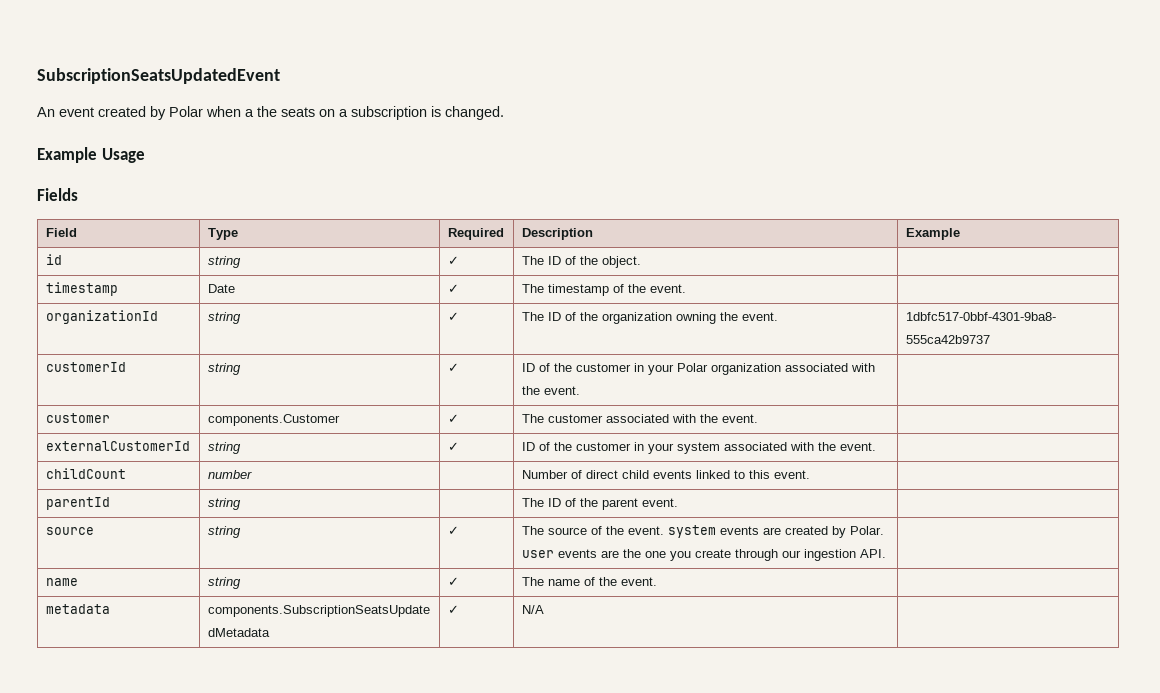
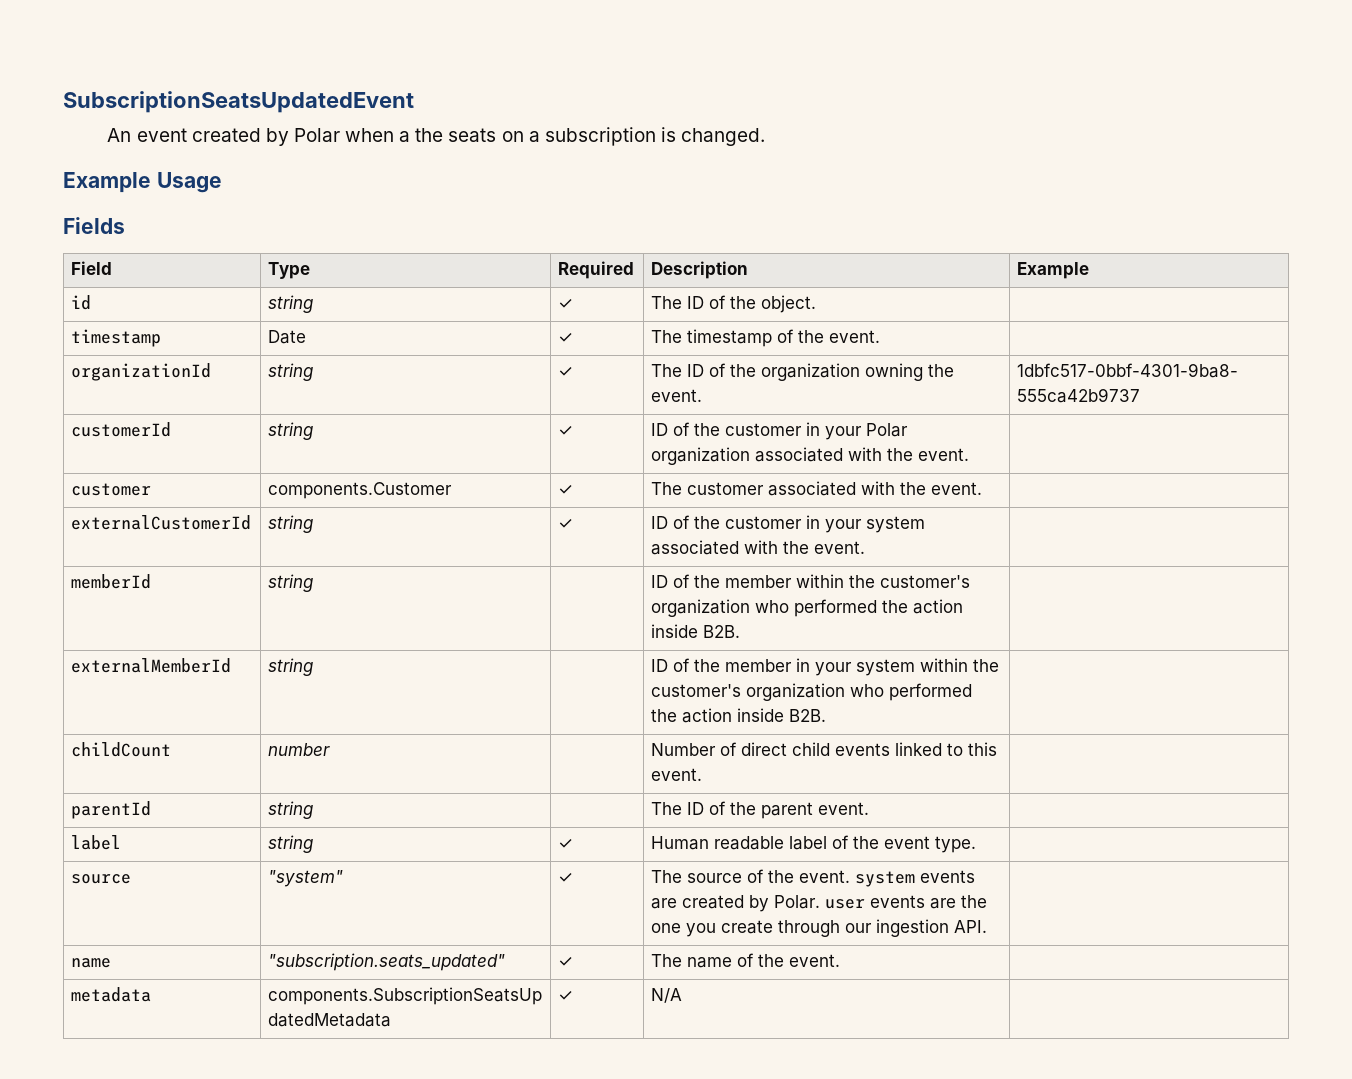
+ memberId | string | | ID of the member within the customer's organization who performed the action inside B2B. |
+ externalMemberId | string | | ID of the member in your system within the customer's organization who performed the action inside B2B. |
+ label | string | ✓ | Human readable label of the event type. |
- source | string | ✓ | The source of the event. system events are created by Polar. user events are the one you create through our ingestion API. |
+ source | "system" | ✓ | The source of the event. system events are created by Polar. user events are the one you create through our ingestion API. |
- name | string | ✓ | The name of the event. |
+ name | "subscription.seats_updated" | ✓ | The name of the event. |

